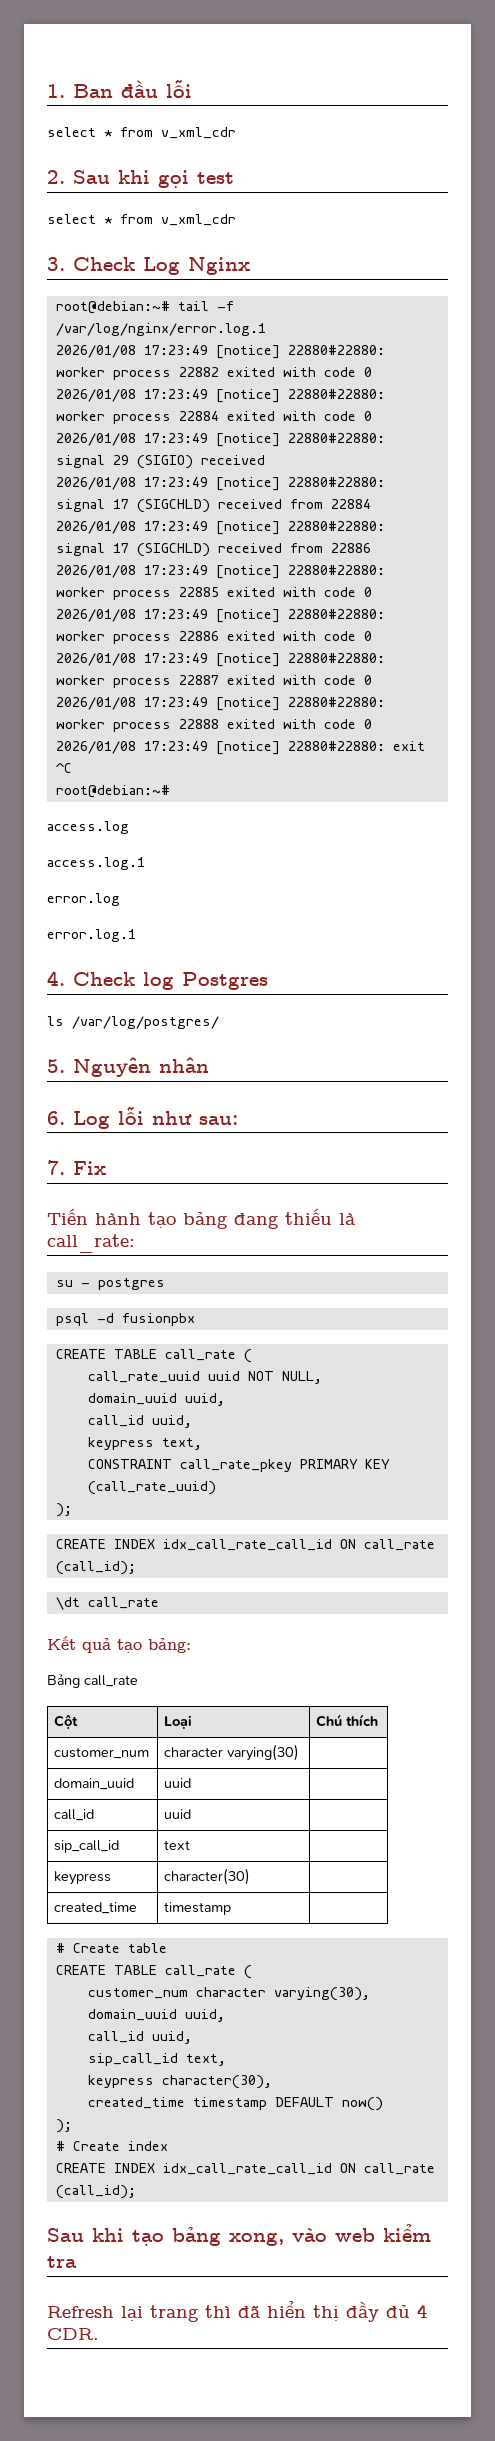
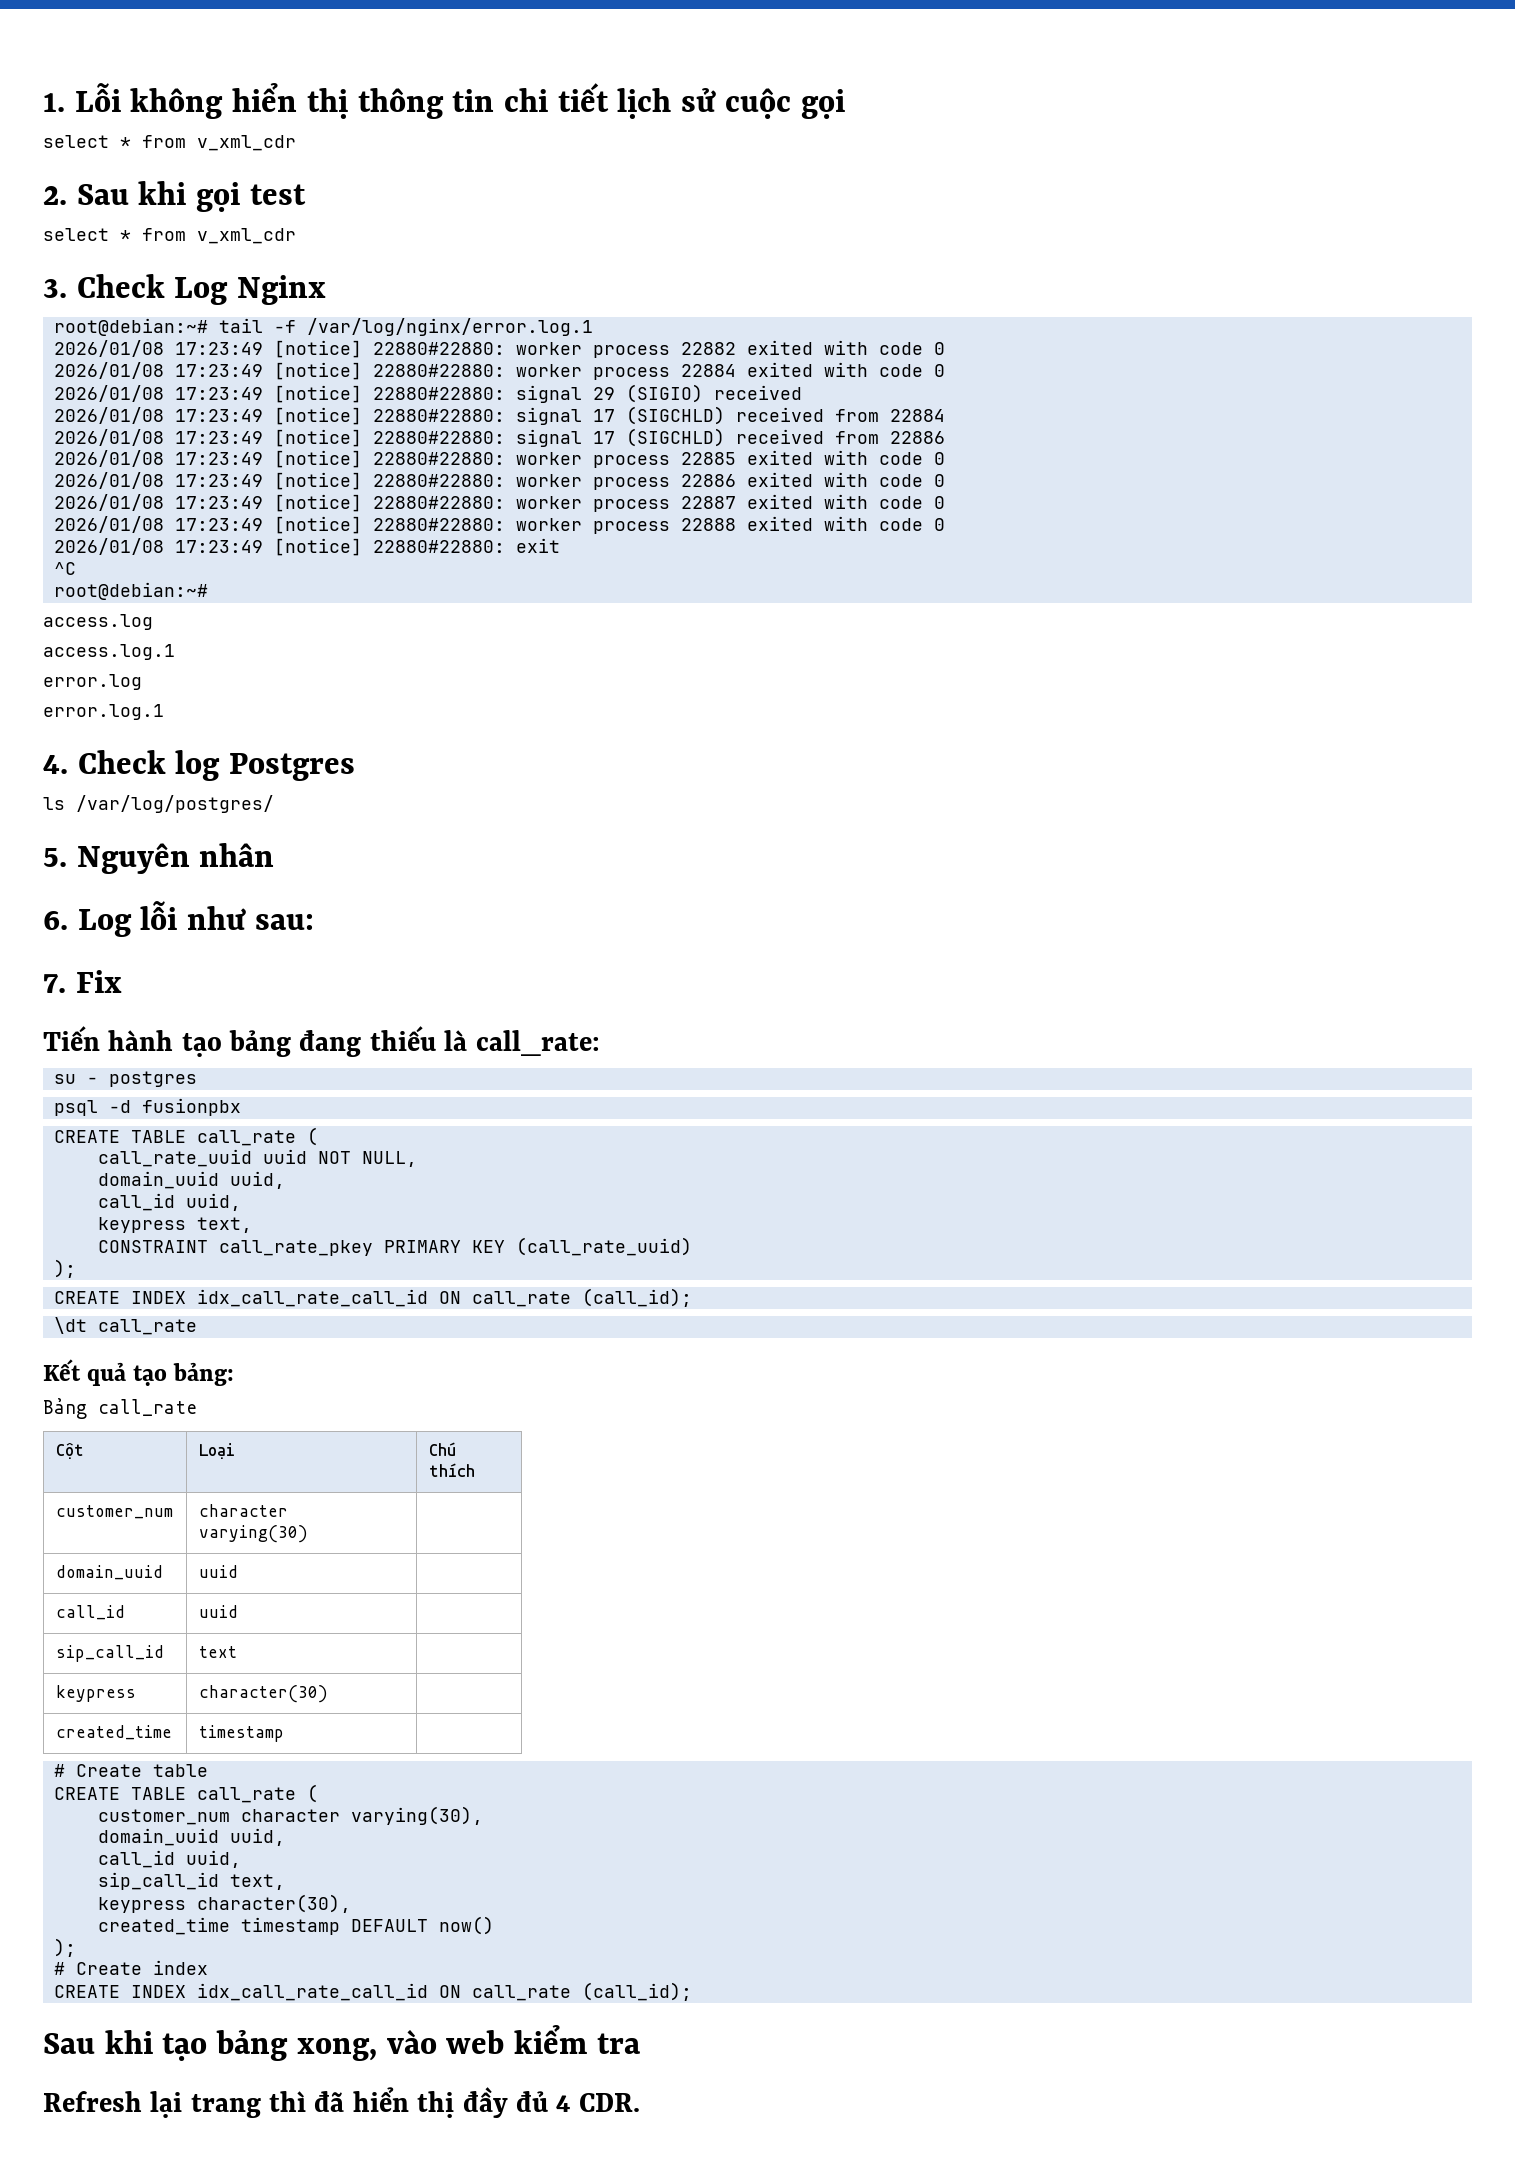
- 1. Ban đầu lỗi
+ 1. Lỗi không hiển thị thông tin chi tiết lịch sử cuộc gọi

